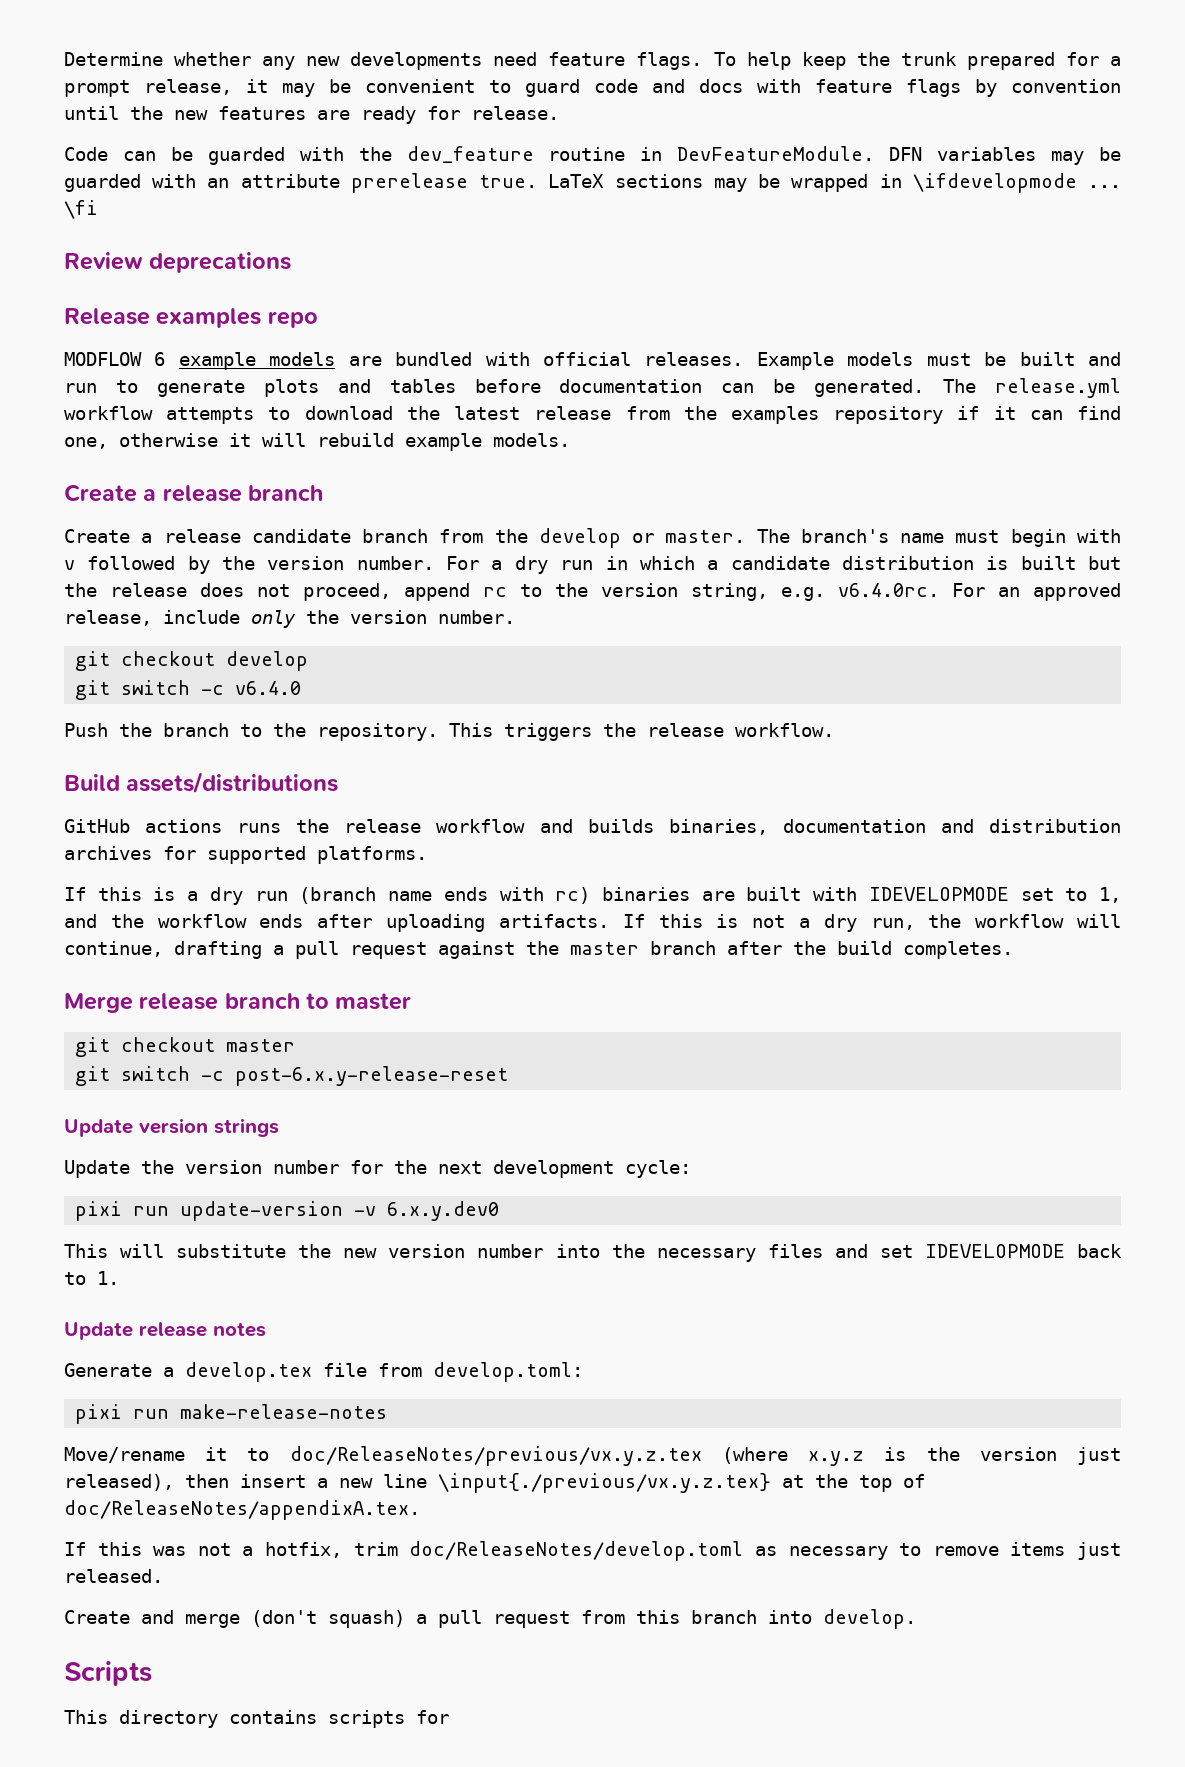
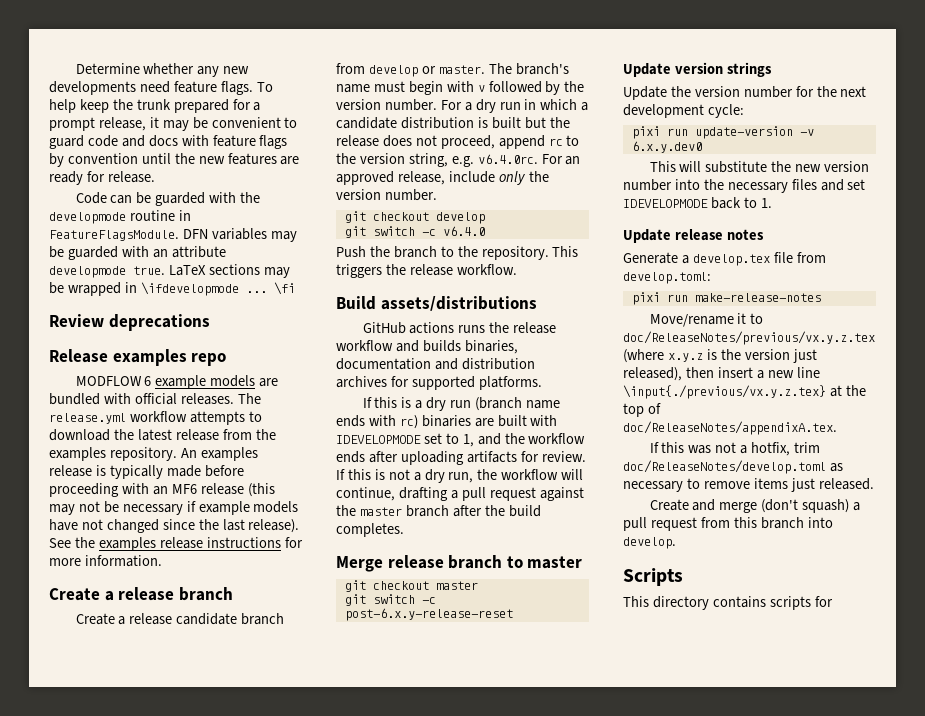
- Code can be guarded with the dev_feature routine in DevFeatureModule.
+ Code can be guarded with the developmode routine in FeatureFlagsModule.
- DFN variables may be guarded with an attribute prerelease true.
+ DFN variables may be guarded with an attribute developmode true.
- Example models must be built and run to generate plots and tables before documentation can be generated.
- The release.yml workflow attempts to download the latest release from the examples repository if it can find one, otherwise it will rebuild example models.
+ The release.yml workflow attempts to download the latest release from the examples repository. An examples release is typically made before proceeding with an MF6 release (this may not be necessary if example models have not changed since the last release). See the examples release instructions for more information.
- Create a release candidate branch from the develop or master.
+ Create a release candidate branch from develop or master.
- If this is a dry run (branch name ends with rc) binaries are built with IDEVELOPMODE set to 1, and the workflow ends after uploading artifacts.
+ If this is a dry run (branch name ends with rc) binaries are built with IDEVELOPMODE set to 1, and the workflow ends after uploading artifacts for review.

